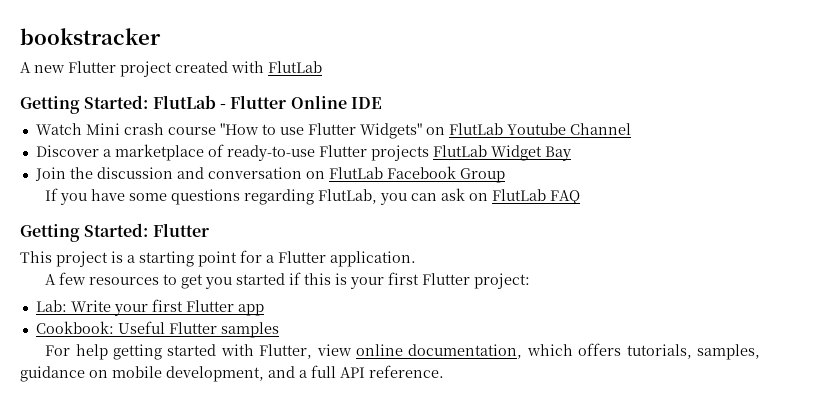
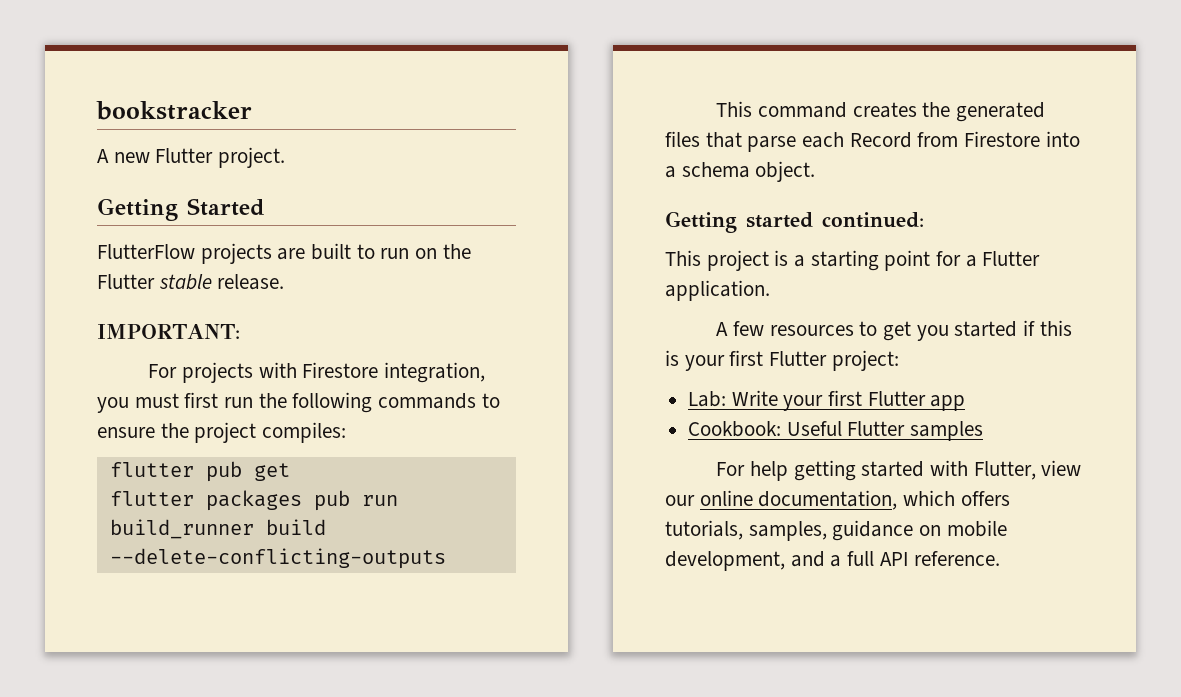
- A new Flutter project created with FlutLab
- Getting Started: FlutLab - Flutter Online IDE
- Watch Mini crash course "How to use Flutter Widgets" on FlutLab Youtube Channel
- Discover a marketplace of ready-to-use Flutter projects FlutLab Widget Bay
- Join the discussion and conversation on FlutLab Facebook Group
- If you have some questions regarding FlutLab, you can ask on FlutLab FAQ
- Getting Started: Flutter
+ A new Flutter project.
+ Getting Started
+ FlutterFlow projects are built to run on the Flutter stable release.
+ IMPORTANT:
+ For projects with Firestore integration, you must first run the following commands to ensure the project compiles:
+ flutter pub get
+ flutter packages pub run build_runner build --delete-conflicting-outputs
+ This command creates the generated files that parse each Record from Firestore into a schema object.
+ Getting started continued:
- For help getting started with Flutter, view online documentation, which offers tutorials, samples, guidance on mobile development, and a full API reference.
+ For help getting started with Flutter, view our online documentation, which offers tutorials, samples, guidance on mobile development, and a full API reference.

